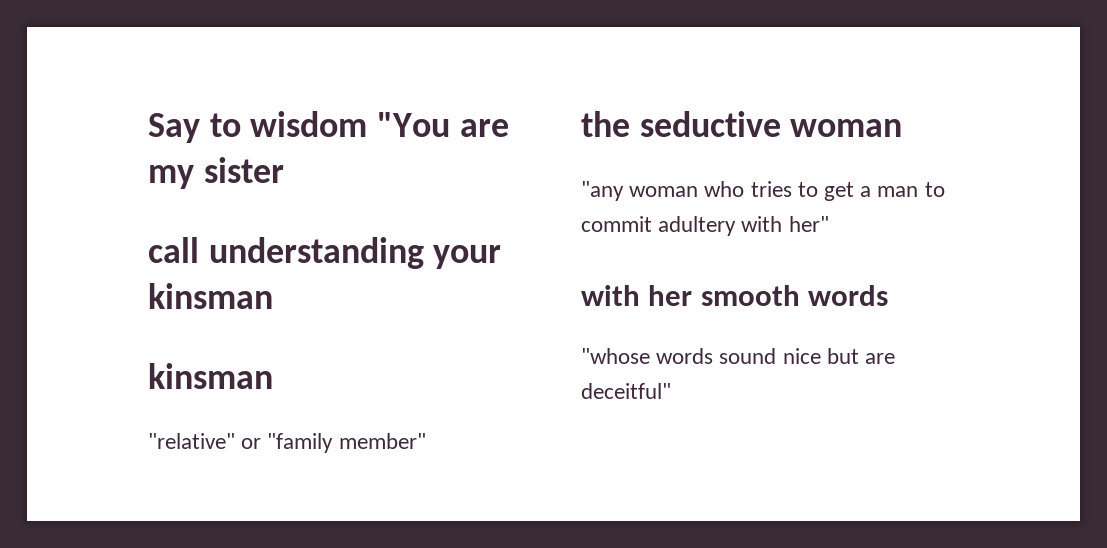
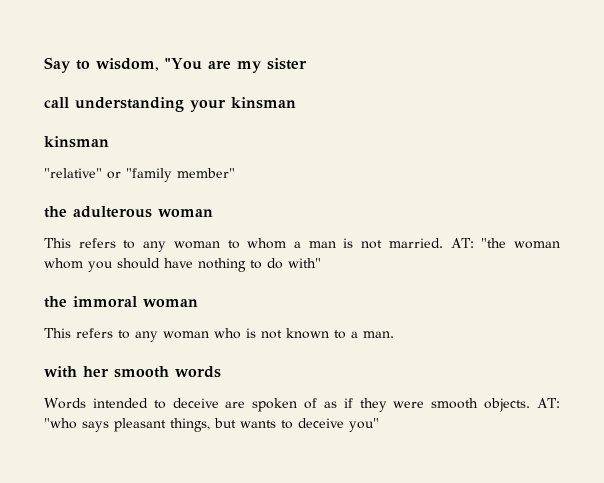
- Say to wisdom "You are my sister
+ Say to wisdom, "You are my sister
- the seductive woman
- "any woman who tries to get a man to commit adultery with her"
+ the adulterous woman
+ This refers to any woman to whom a man is not married. AT: "the woman whom you should have nothing to do with"
+ the immoral woman
+ This refers to any woman who is not known to a man.
  with her smooth words
- "whose words sound nice but are deceitful"
+ Words intended to deceive are spoken of as if they were smooth objects. AT: "who says pleasant things, but wants to deceive you"

